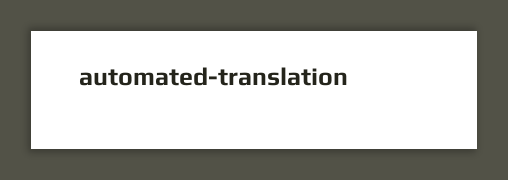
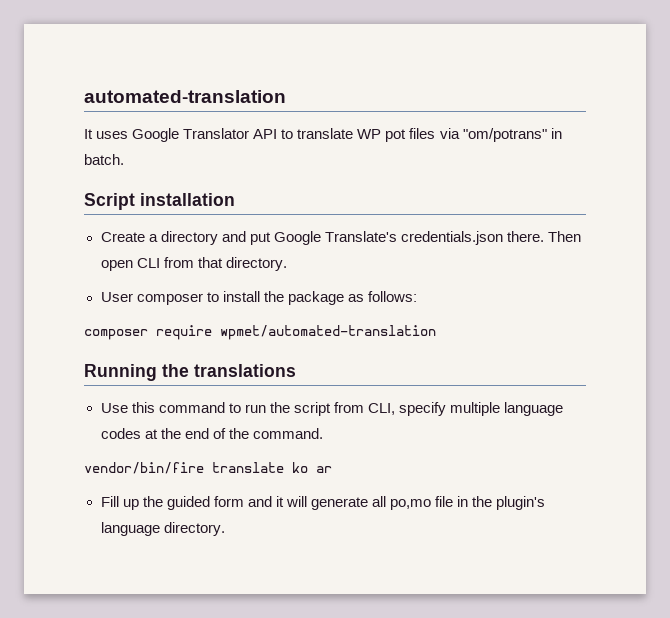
+ It uses Google Translator API to translate WP pot files via "om/potrans" in batch.
+ Script installation
+ Create a directory and put Google Translate's credentials.json there. Then open CLI from that directory.
+ User composer to install the package as follows:
+ composer require wpmet/automated-translation
+ Running the translations
+ Use this command to run the script from CLI, specify multiple language codes at the end of the command.
+ vendor/bin/fire translate ko ar
+ Fill up the guided form and it will generate all po,mo file in the plugin's language directory.

